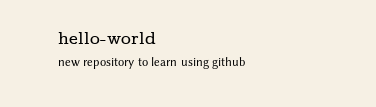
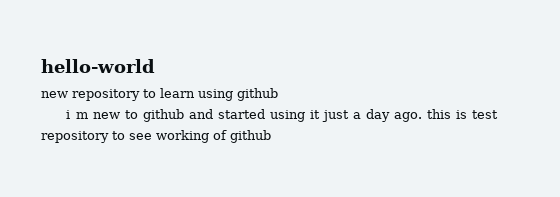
+ i m new to github and started using it just a day ago. this is test repository to see working of github

